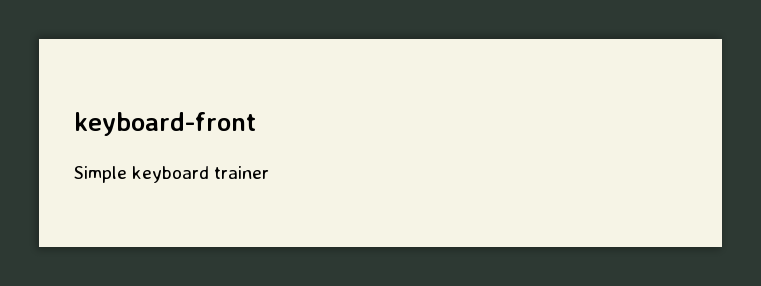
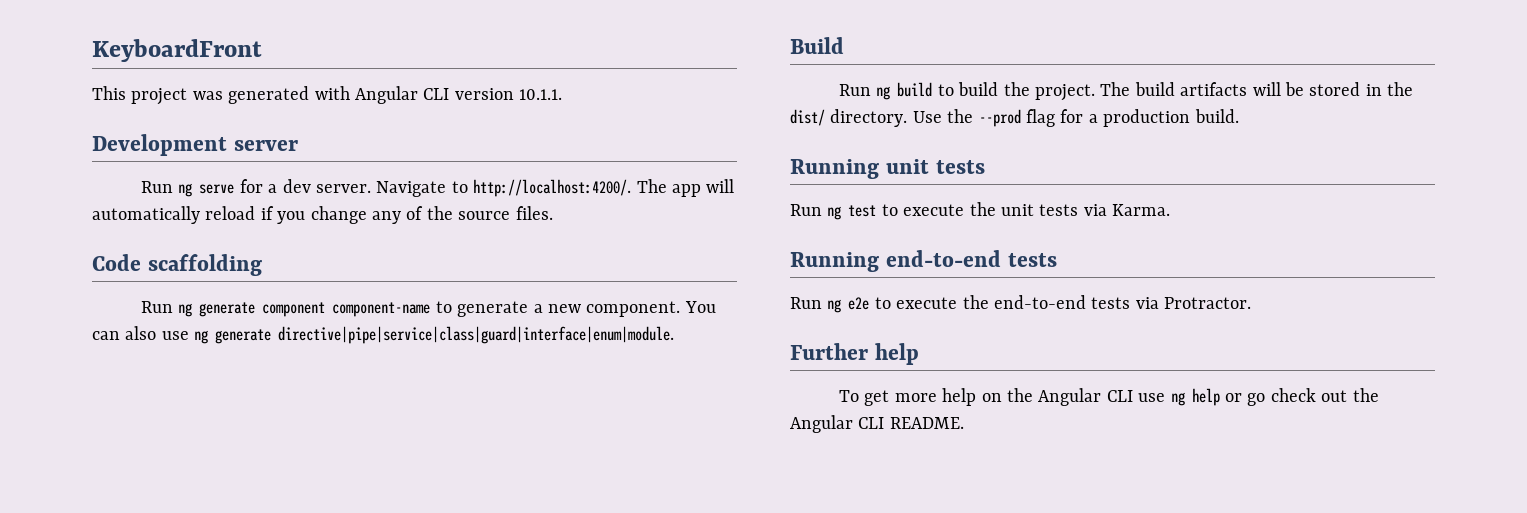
- keyboard-front
- Simple keyboard trainer
+ KeyboardFront
+ This project was generated with Angular CLI version 10.1.1.
+ Development server
+ Run ng serve for a dev server. Navigate to http://localhost:4200/. The app will automatically reload if you change any of the source files.
+ Code scaffolding
+ Run ng generate component component-name to generate a new component. You can also use ng generate directive|pipe|service|class|guard|interface|enum|module.
+ Build
+ Run ng build to build the project. The build artifacts will be stored in the dist/ directory. Use the --prod flag for a production build.
+ Running unit tests
+ Run ng test to execute the unit tests via Karma.
+ Running end-to-end tests
+ Run ng e2e to execute the end-to-end tests via Protractor.
+ Further help
+ To get more help on the Angular CLI use ng help or go check out the Angular CLI README.

